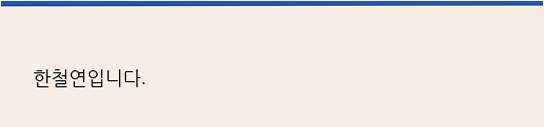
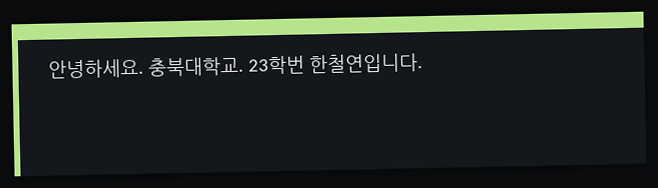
- 한철연입니다.
+ 안녕하세요. 충북대학교. 23학번 한철연입니다.

